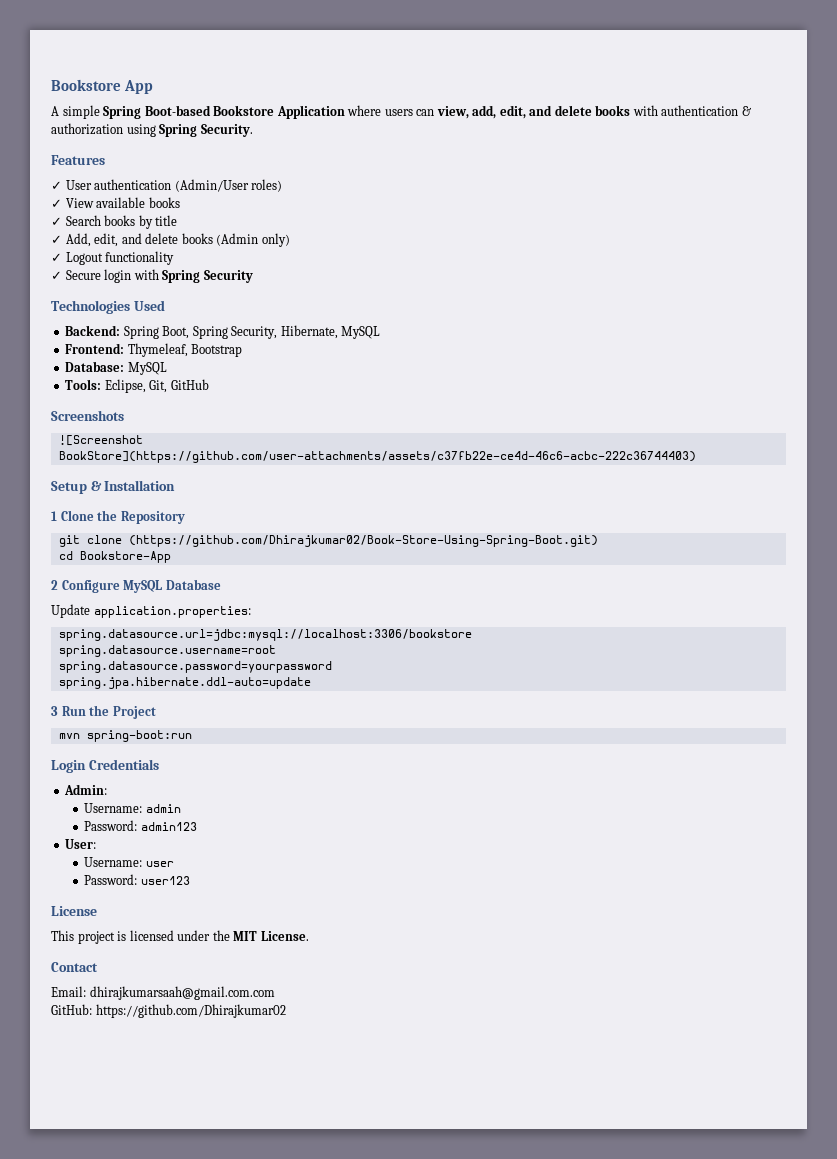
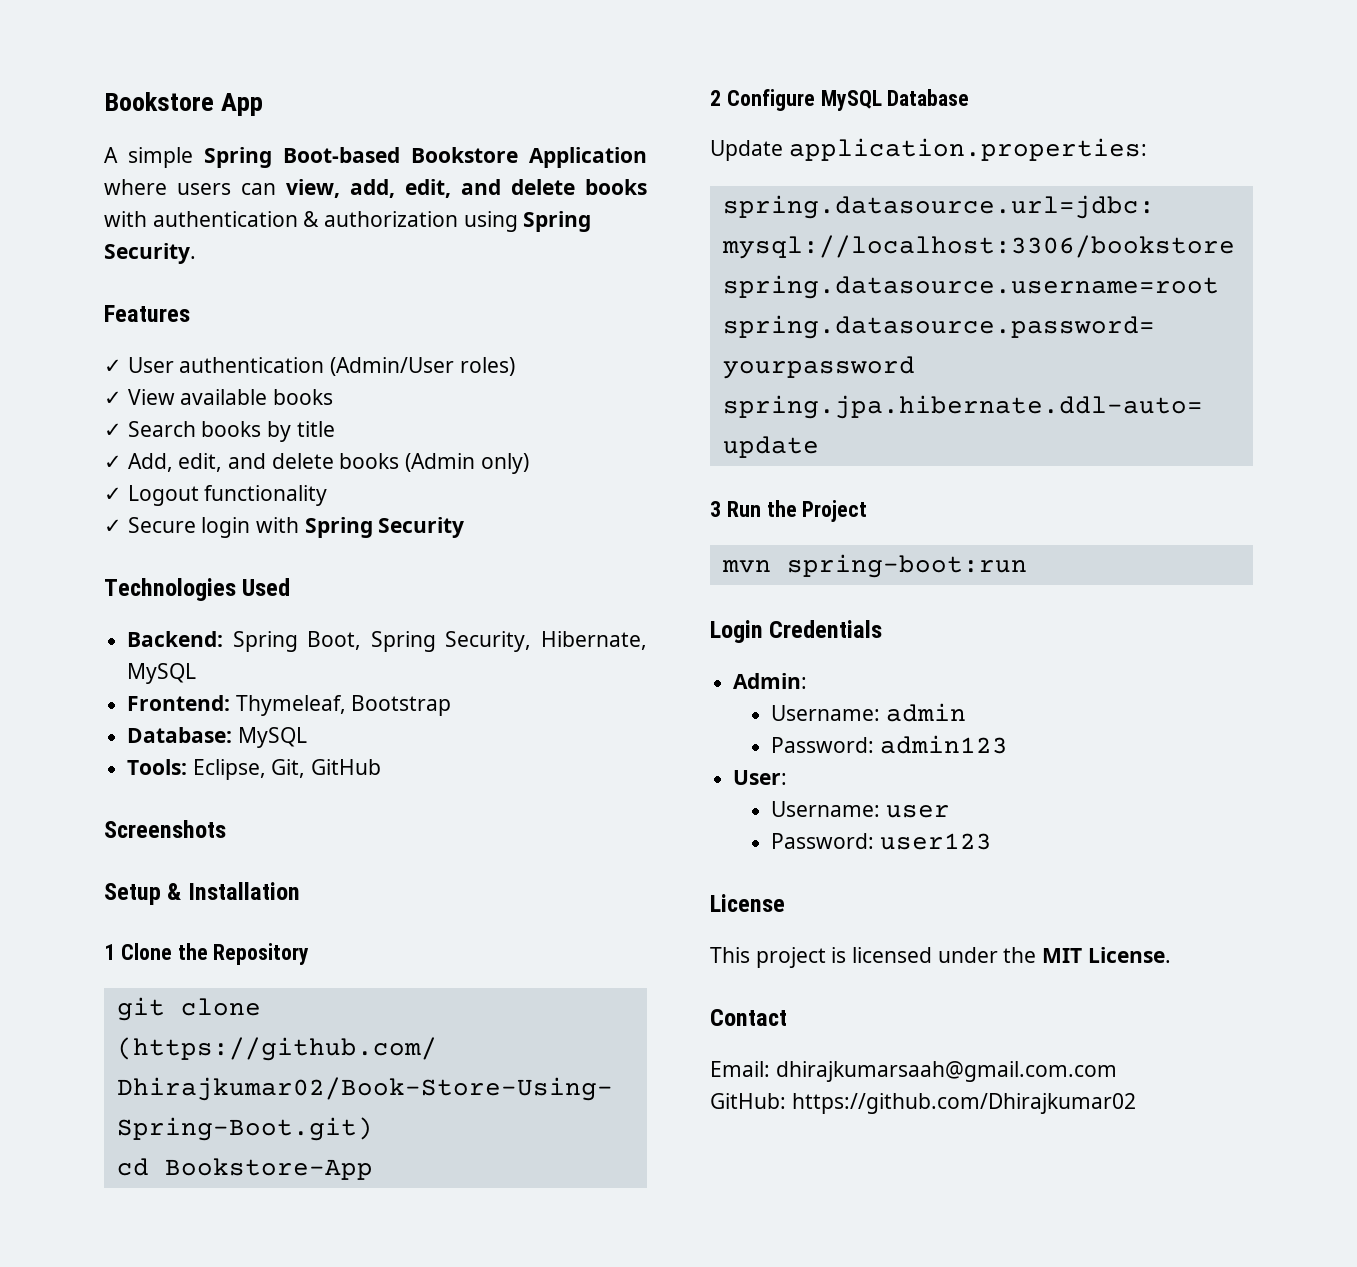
- ![Screenshot BookStore](https://github.com/user-attachments/assets/c37fb22e-ce4d-46c6-acbc-222c36744403)

